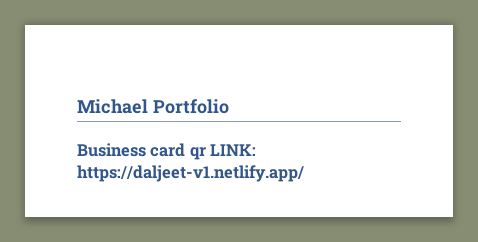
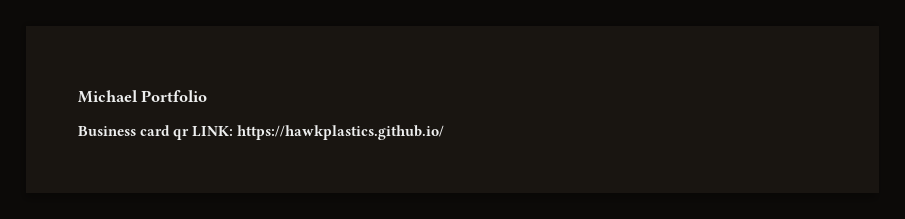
- Business card qr LINK: https://daljeet-v1.netlify.app/
+ Business card qr LINK: https://hawkplastics.github.io/

